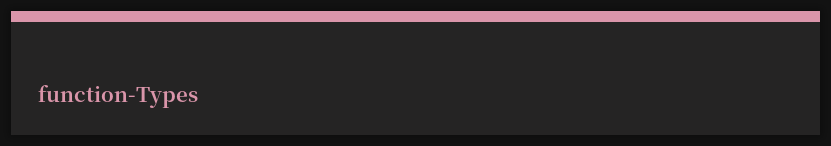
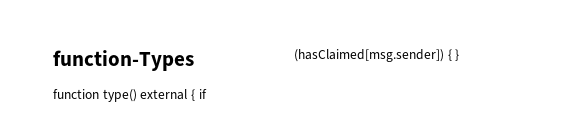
+ function type() external { if (hasClaimed[msg.sender]) { }

